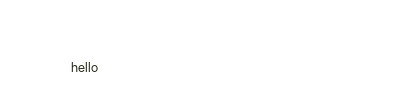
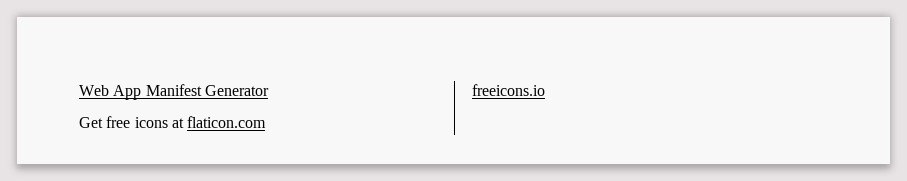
- hello
+ Web App Manifest Generator
+ Get free icons at flaticon.com
+ freeicons.io

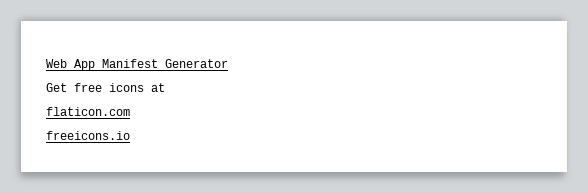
- Get free icons at flaticon.com
+ Get free icons at
+ flaticon.com

